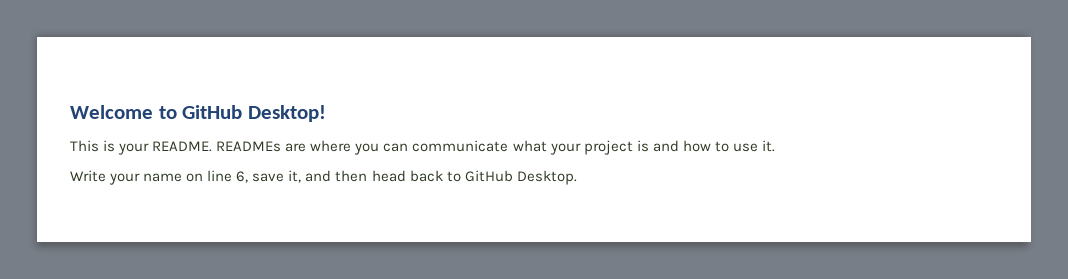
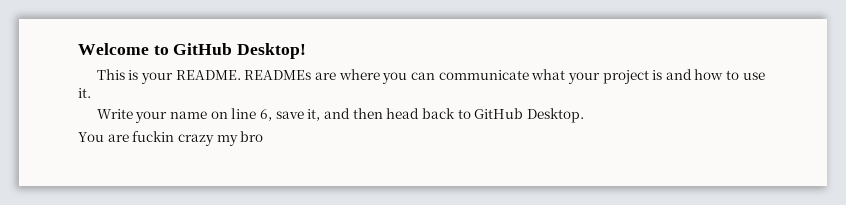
+ You are fuckin crazy my bro

